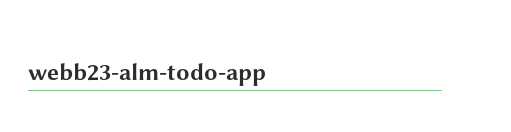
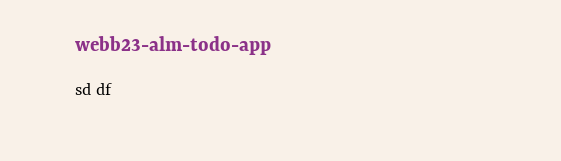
+ sd df

